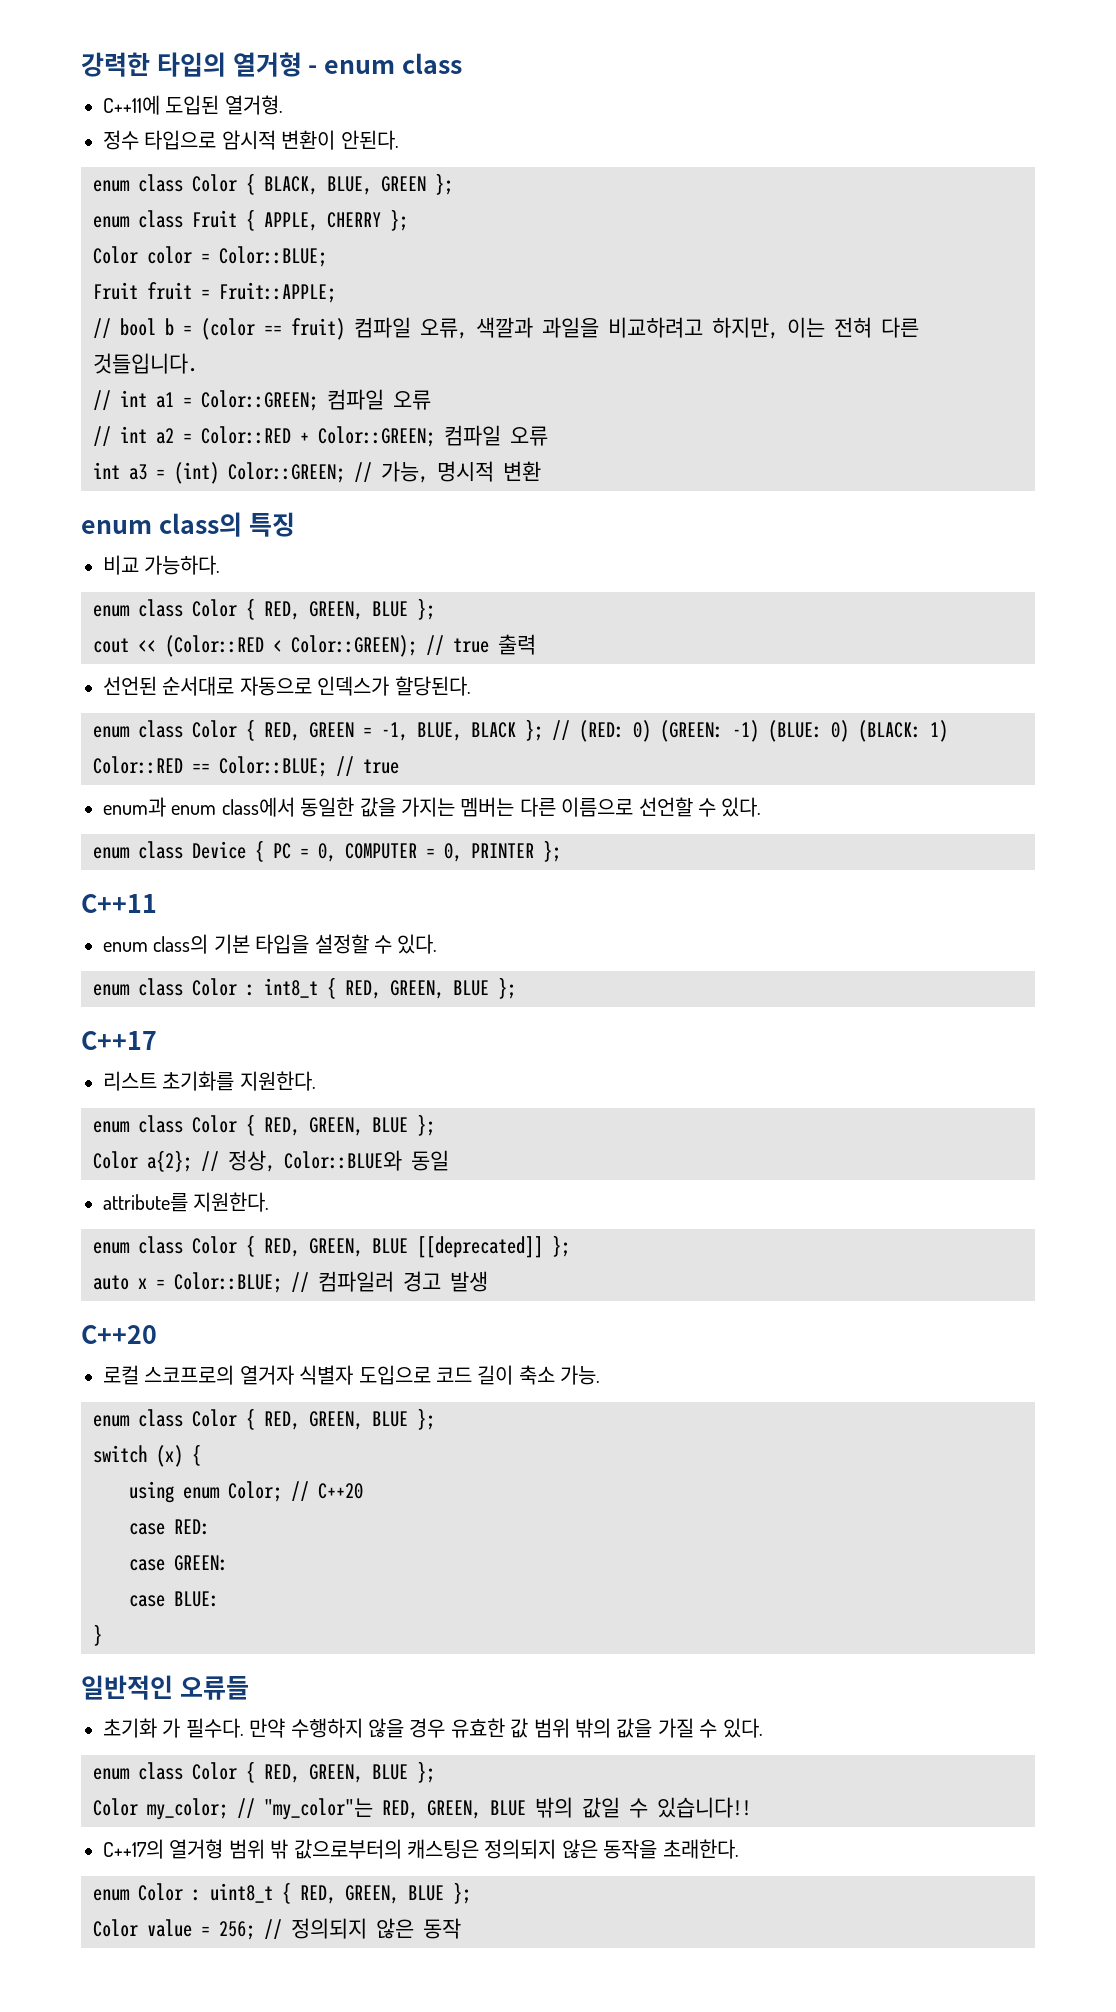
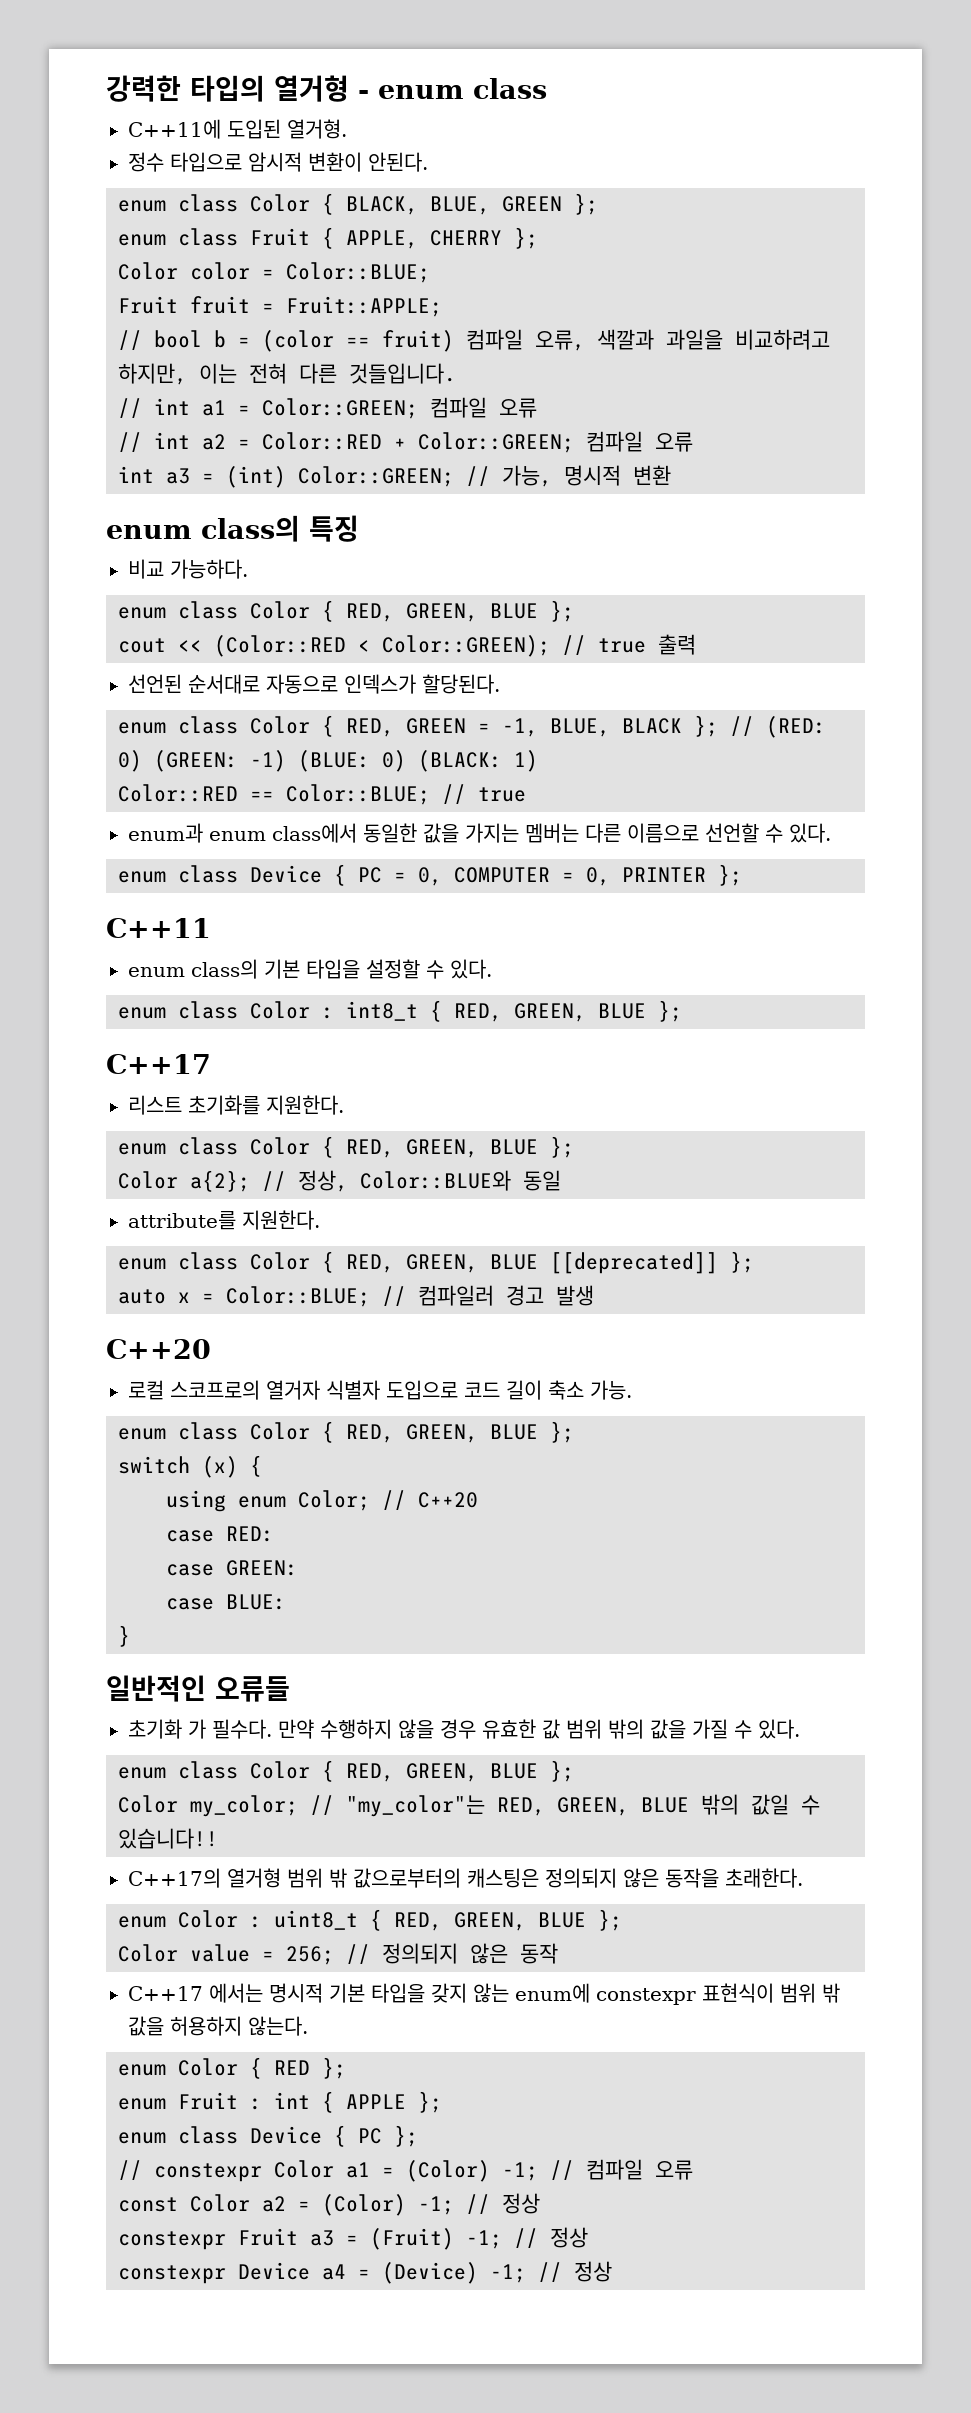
+ C++17 에서는 명시적 기본 타입을 갖지 않는 enum에 constexpr 표현식이 범위 밖 값을 허용하지 않는다.
+ enum Color { RED };
+ enum Fruit : int { APPLE };
+ enum class Device { PC };
+ // constexpr Color a1 = (Color) -1; // 컴파일 오류
+ const Color a2 = (Color) -1; // 정상
+ constexpr Fruit a3 = (Fruit) -1; // 정상
+ constexpr Device a4 = (Device) -1; // 정상

